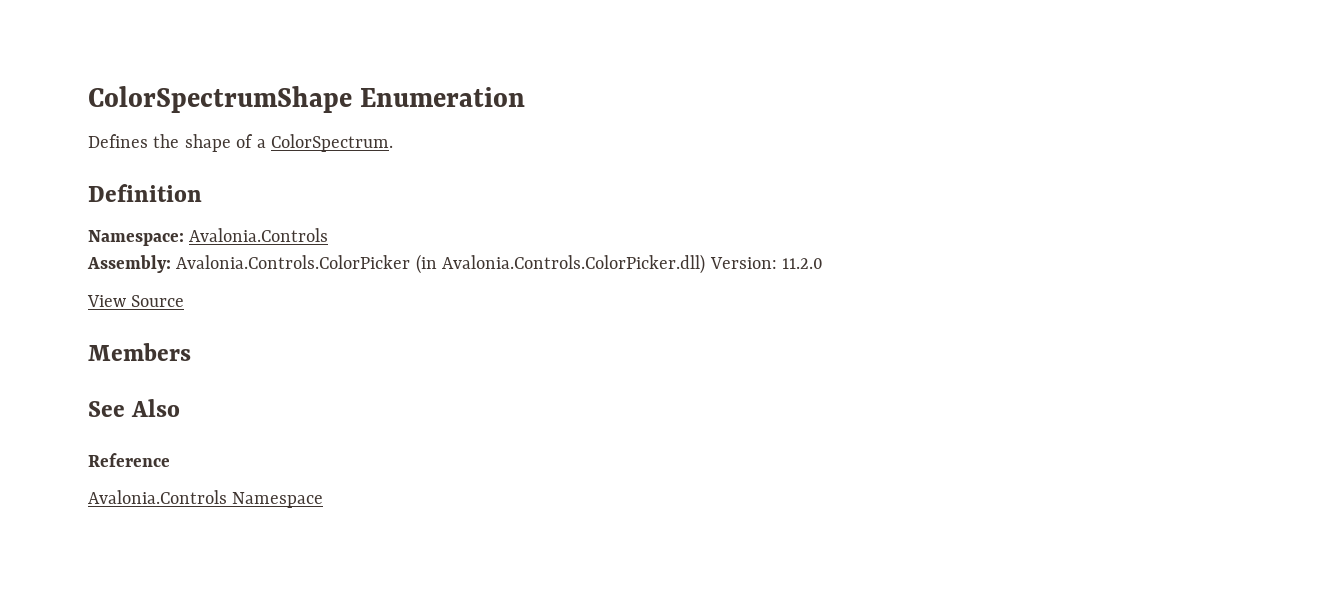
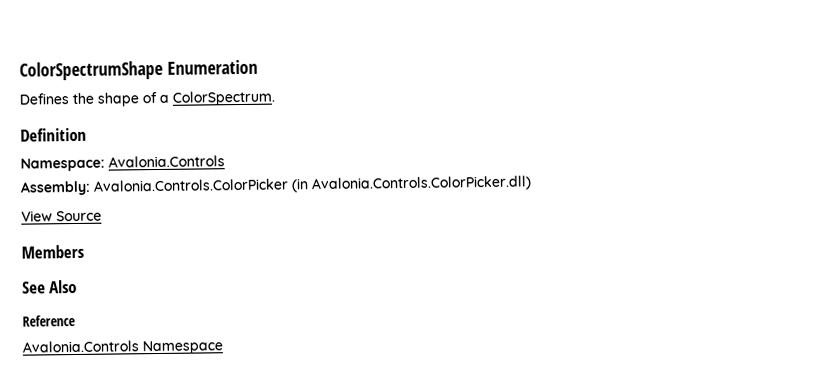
- Assembly: Avalonia.Controls.ColorPicker (in Avalonia.Controls.ColorPicker.dll) Version: 11.2.0
+ Assembly: Avalonia.Controls.ColorPicker (in Avalonia.Controls.ColorPicker.dll)

